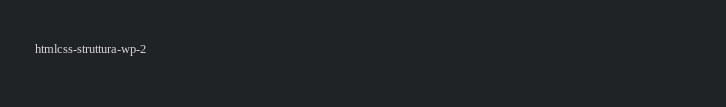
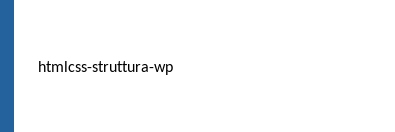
- htmlcss-struttura-wp-2
+ htmlcss-struttura-wp

